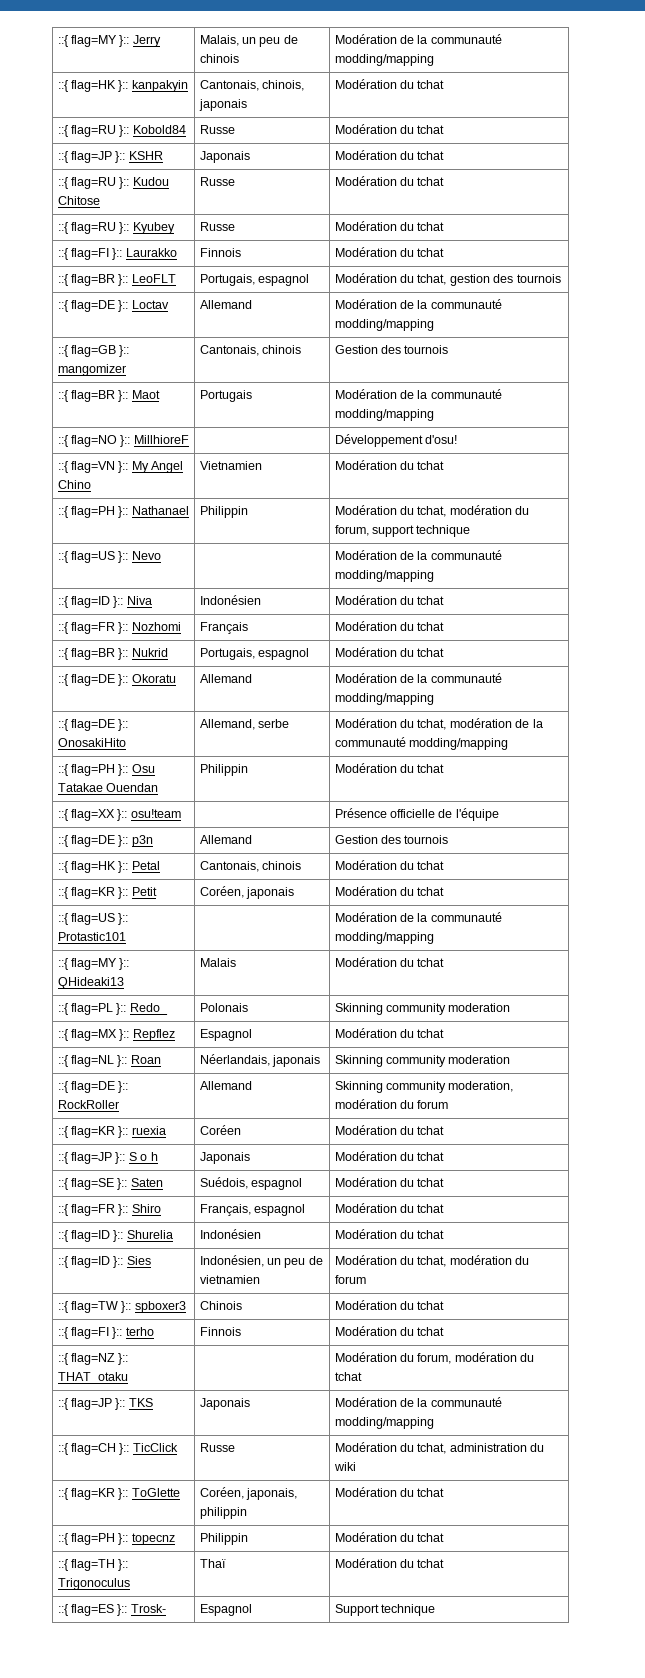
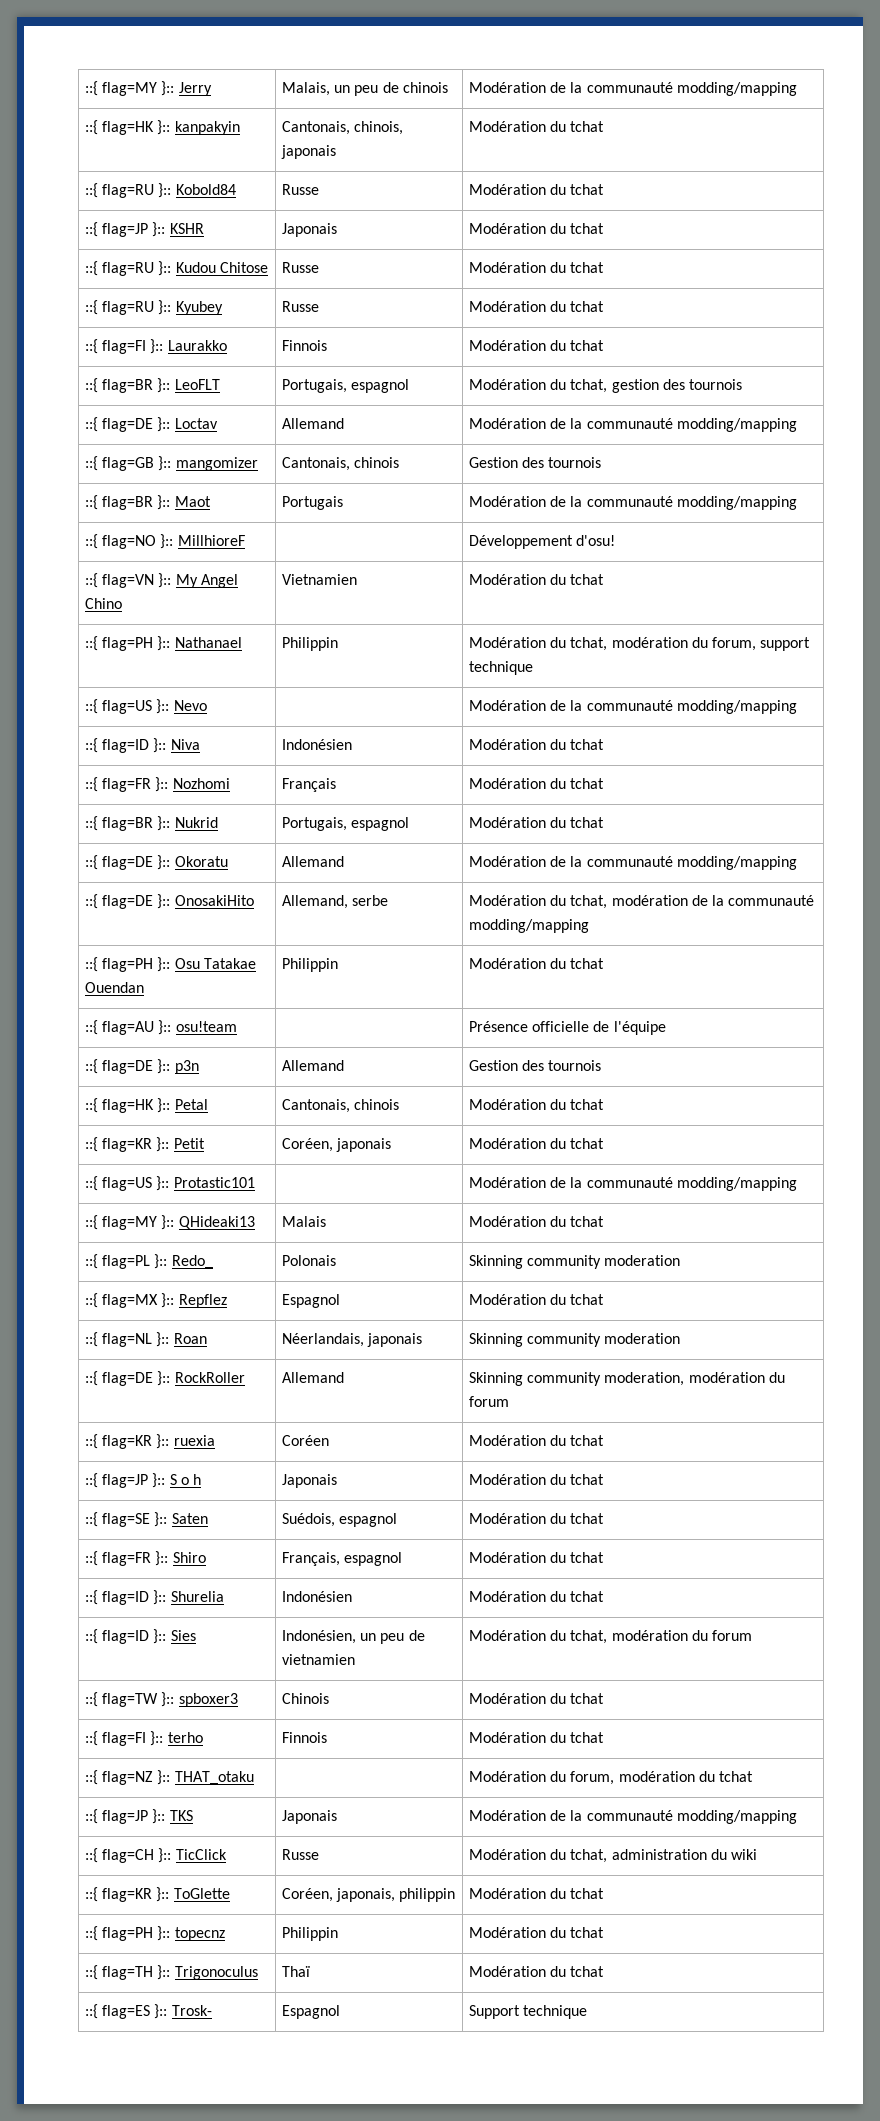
- ::{ flag=XX }:: osu!team | | Présence officielle de l'équipe
+ ::{ flag=AU }:: osu!team | | Présence officielle de l'équipe

